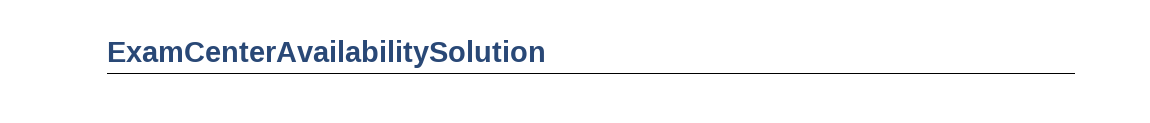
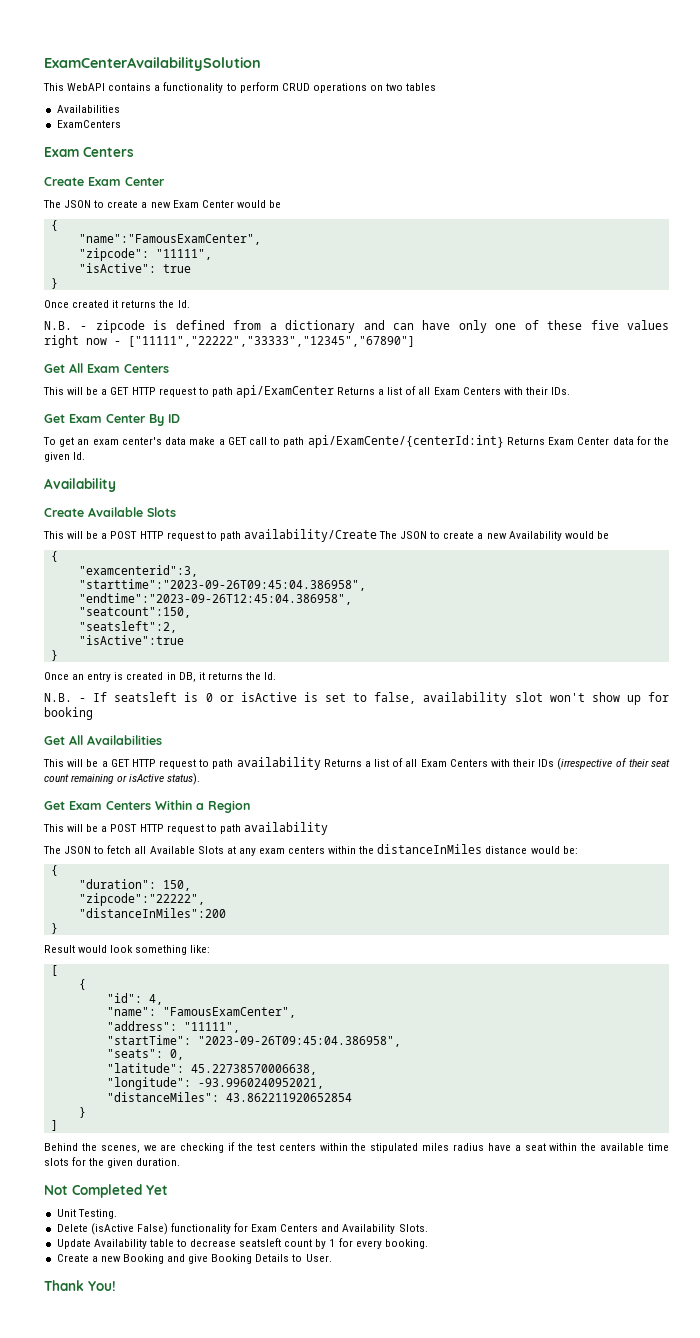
+ This WebAPI contains a functionality to perform CRUD operations on two tables
+ Availabilities
+ ExamCenters
+ Exam Centers
+ Create Exam Center
+ The JSON to create a new Exam Center would be
+ {
+ "name":"FamousExamCenter",
+ "zipcode": "11111",
+ "isActive": true
+ }
+ Once created it returns the Id.
+ N.B. - zipcode is defined from a dictionary and can have only one of these five values right now - ["11111","22222","33333","12345","67890"]
+ Get All Exam Centers
+ This will be a GET HTTP request to path api/ExamCenter Returns a list of all Exam Centers with their IDs.
+ Get Exam Center By ID
+ To get an exam center's data make a GET call to path api/ExamCente/{centerId:int} Returns Exam Center data for the given Id.
+ Availability
+ Create Available Slots
+ This will be a POST HTTP request to path availability/Create The JSON to create a new Availability would be
+ {
+ "examcenterid":3,
+ "starttime":"2023-09-26T09:45:04.386958",
+ "endtime":"2023-09-26T12:45:04.386958",
+ "seatcount":150,
+ "seatsleft":2,
+ "isActive":true
+ }
+ Once an entry is created in DB, it returns the Id.
+ N.B. - If seatsleft is 0 or isActive is set to false, availability slot won't show up for booking
+ Get All Availabilities
+ This will be a GET HTTP request to path availability Returns a list of all Exam Centers with their IDs (irrespective of their seat count remaining or isActive status).
+ Get Exam Centers Within a Region
+ This will be a POST HTTP request to path availability
+ The JSON to fetch all Available Slots at any exam centers within the distanceInMiles distance would be:
+ {
+ "duration": 150,
+ "zipcode":"22222",
+ "distanceInMiles":200
+ }
+ Result would look something like:
+ [
+ {
+ "id": 4,
+ "name": "FamousExamCenter",
+ "address": "11111",
+ "startTime": "2023-09-26T09:45:04.386958",
+ "seats": 0,
+ "latitude": 45.22738570006638,
+ "longitude": -93.9960240952021,
+ "distanceMiles": 43.862211920652854
+ }
+ ]
+ Behind the scenes, we are checking if the test centers within the stipulated miles radius have a seat within the available time slots for the given duration.
+ Not Completed Yet
+ Unit Testing.
+ Delete (isActive False) functionality for Exam Centers and Availability Slots.
+ Update Availability table to decrease seatsleft count by 1 for every booking.
+ Create a new Booking and give Booking Details to User.
+ Thank You!

